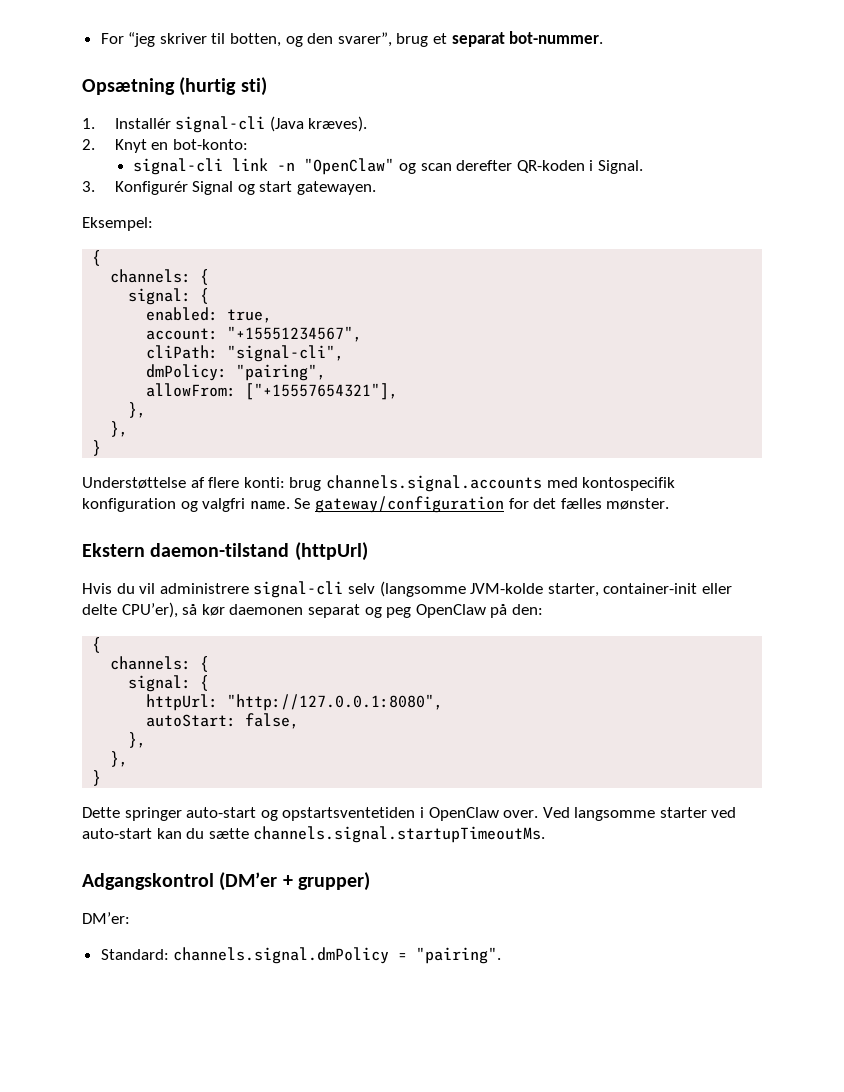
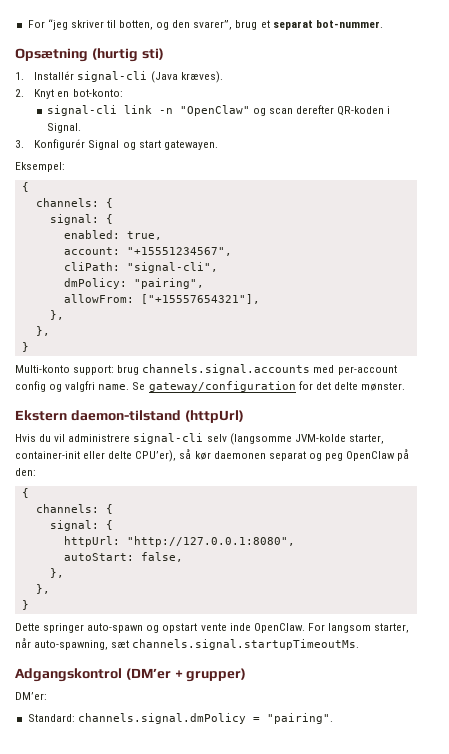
- Understøttelse af flere konti: brug channels.signal.accounts med kontospecifik konfiguration og valgfri name.
+ Multi-konto support: brug channels.signal.accounts med per-account config og valgfri name.
- Se gateway/configuration for det fælles mønster.
+ Se gateway/configuration for det delte mønster.
- Dette springer auto-start og opstartsventetiden i OpenClaw over. Ved langsomme starter ved auto-start kan du sætte channels.signal.startupTimeoutMs.
+ Dette springer auto-spawn og opstart vente inde OpenClaw. For langsom starter, når auto-spawning, sæt channels.signal.startupTimeoutMs.

